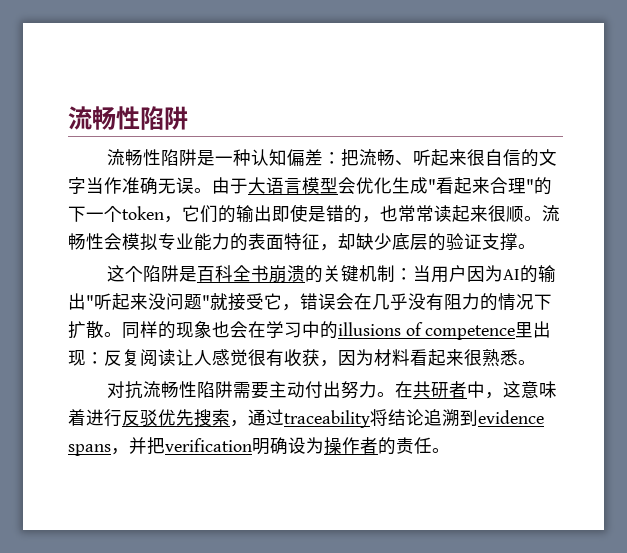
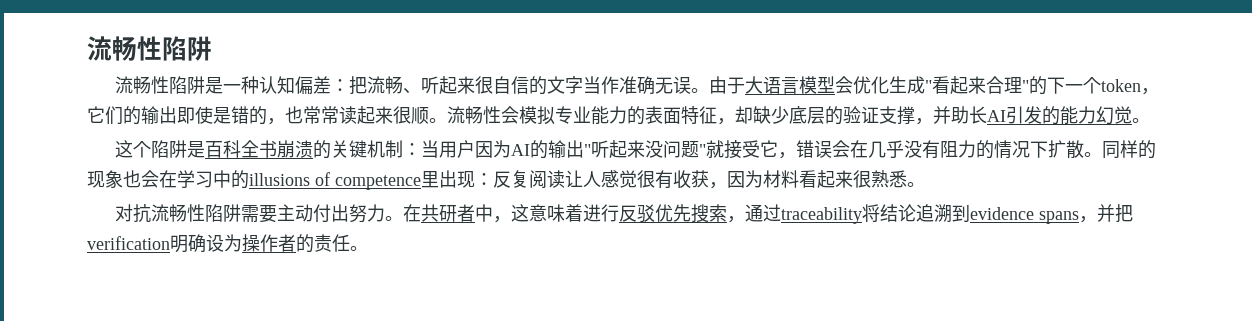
- 流畅性会模拟专业能力的表面特征，却缺少底层的验证支撑。
+ 流畅性会模拟专业能力的表面特征，却缺少底层的验证支撑，并助长AI引发的能力幻觉。

